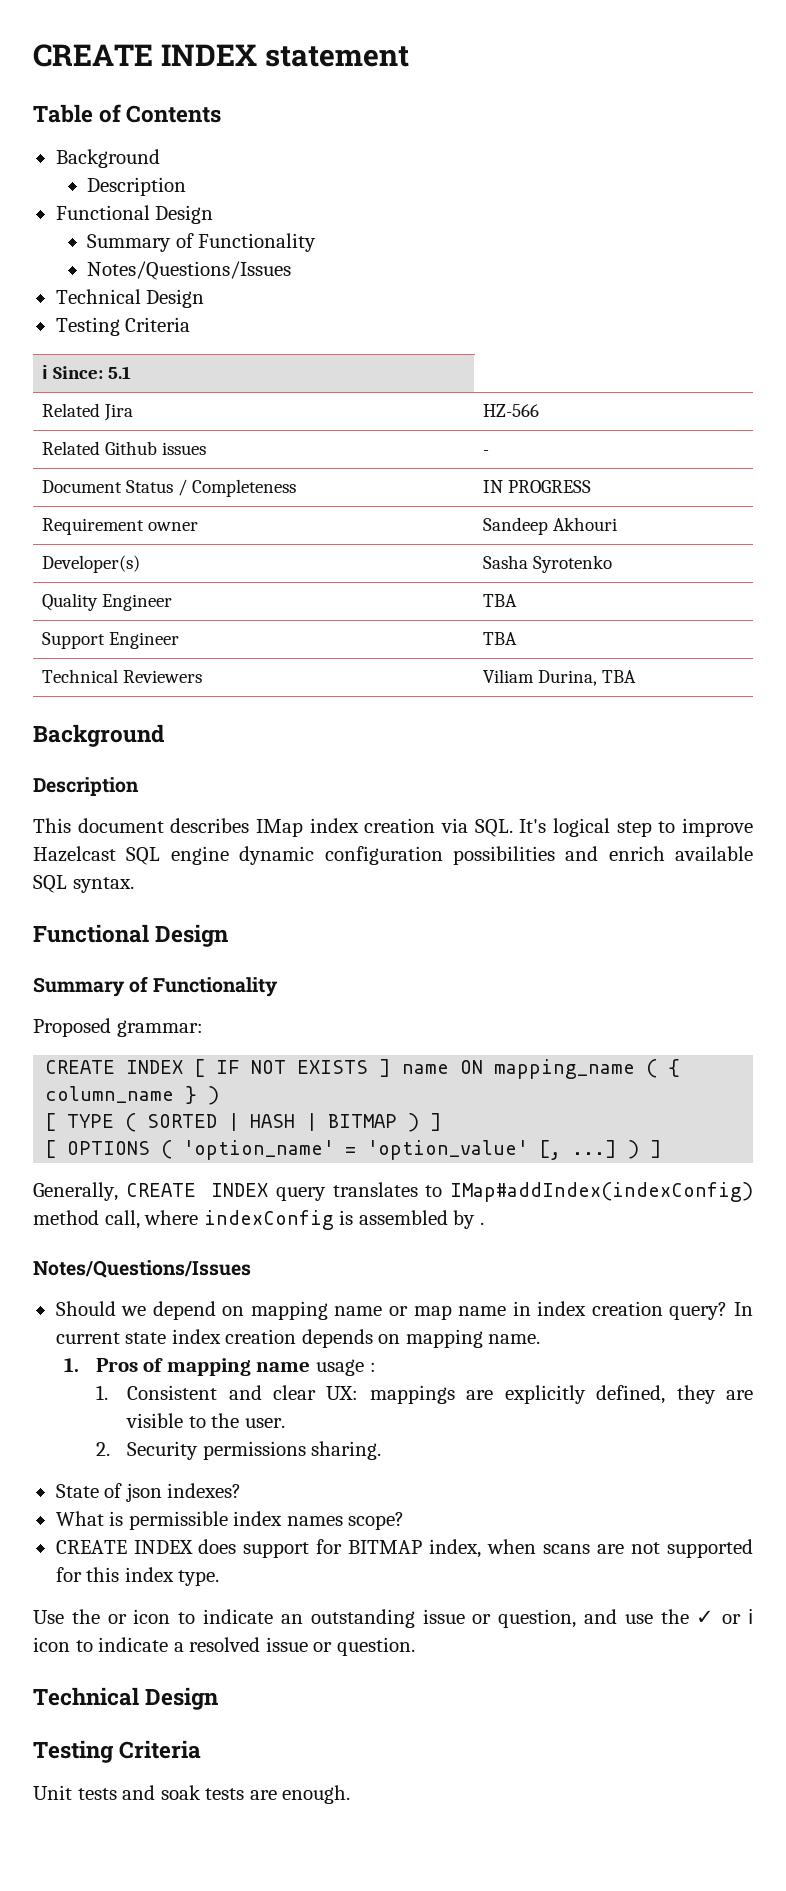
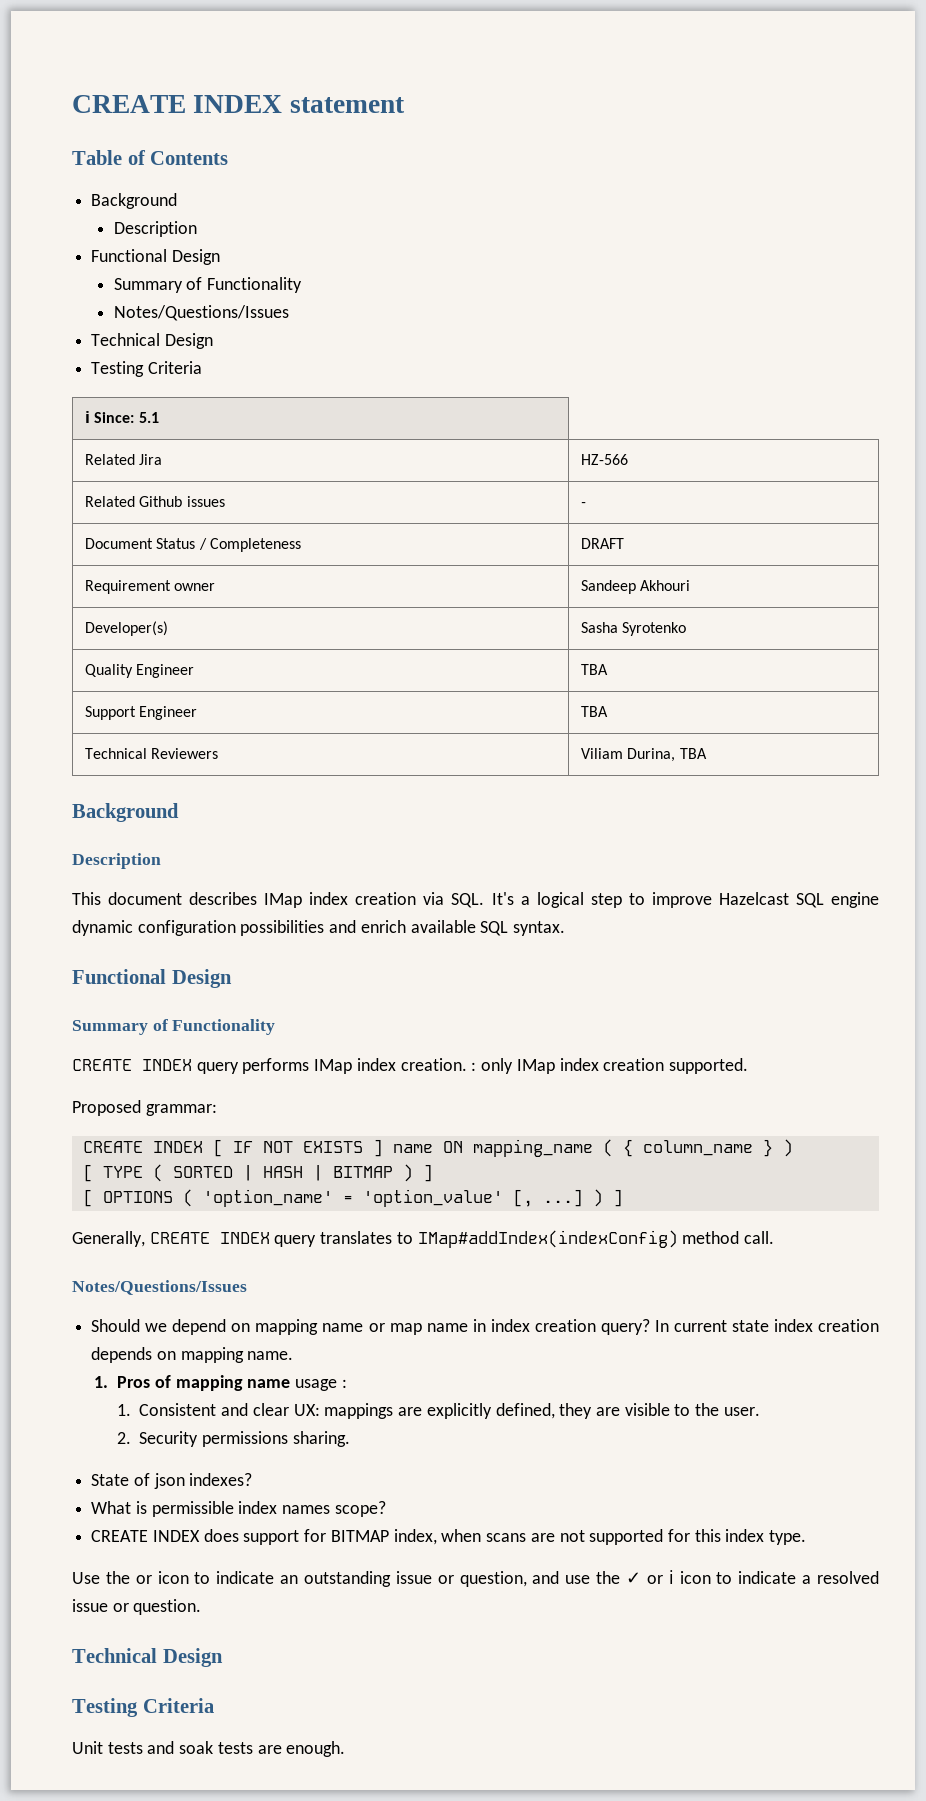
- Document Status / Completeness | IN PROGRESS
+ Document Status / Completeness | DRAFT
- This document describes IMap index creation via SQL. It's logical step to improve Hazelcast SQL engine dynamic configuration possibilities and enrich available SQL syntax.
+ This document describes IMap index creation via SQL. It's a logical step to improve Hazelcast SQL engine dynamic configuration possibilities and enrich available SQL syntax.
+ CREATE INDEX query performs IMap index creation. : only IMap index creation supported.
- Generally, CREATE INDEX query translates to IMap#addIndex(indexConfig) method call, where indexConfig is assembled by .
+ Generally, CREATE INDEX query translates to IMap#addIndex(indexConfig) method call.

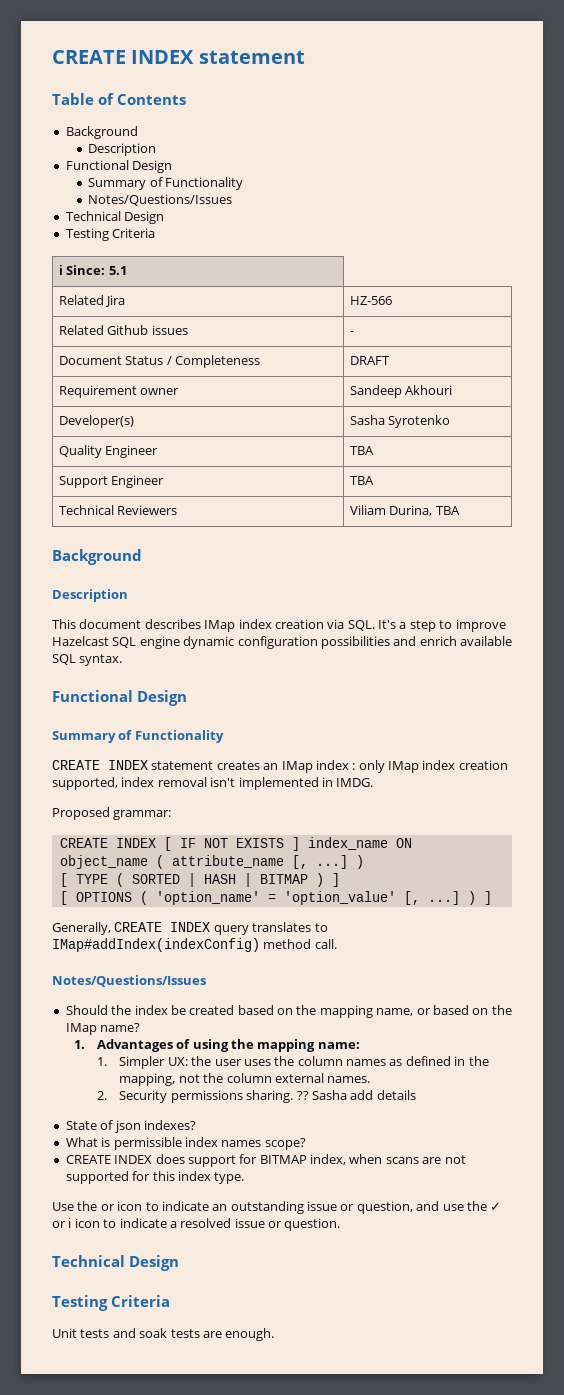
- This document describes IMap index creation via SQL. It's a logical step to improve Hazelcast SQL engine dynamic configuration possibilities and enrich available SQL syntax.
+ This document describes IMap index creation via SQL. It's a step to improve Hazelcast SQL engine dynamic configuration possibilities and enrich available SQL syntax.
- CREATE INDEX query performs IMap index creation. : only IMap index creation supported.
+ CREATE INDEX statement creates an IMap index : only IMap index creation supported, index removal isn't implemented in IMDG.
- CREATE INDEX [ IF NOT EXISTS ] name ON mapping_name ( { column_name } )
+ CREATE INDEX [ IF NOT EXISTS ] index_name ON object_name ( attribute_name [, ...] )
- Should we depend on mapping name or map name in index creation query? In current state index creation depends on mapping name.
- 1. Pros of mapping name usage :
- 1. Consistent and clear UX: mappings are explicitly defined, they are visible to the user.
+ Should the index be created based on the mapping name, or based on the IMap name?
+ 1. Advantages of using the mapping name:
+ 1. Simpler UX: the user uses the column names as defined in the mapping, not the column external names.
+ ?? Sasha add details

